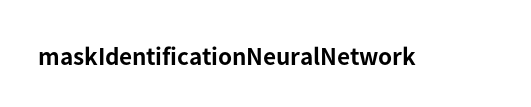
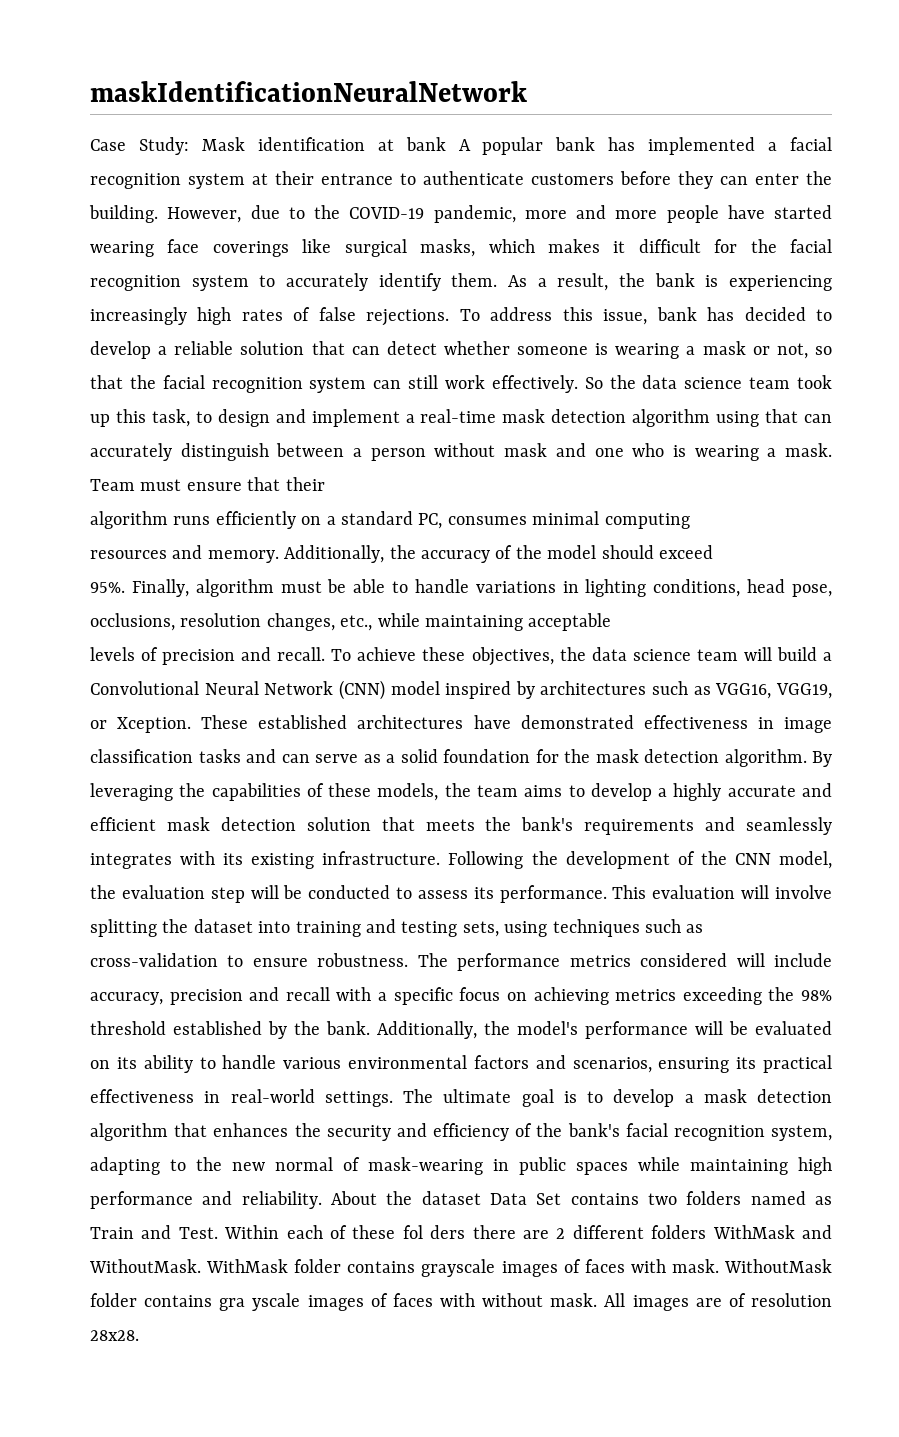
+ Case Study: Mask identification at bank A popular bank has implemented a facial recognition system at their entrance to authenticate customers before they can enter the building. However, due to the COVID-19 pandemic, more and more people have started wearing face coverings like surgical masks, which makes it difficult for the facial recognition system to accurately identify them. As a result, the bank is experiencing increasingly high rates of false rejections. To address this issue, bank has decided to develop a reliable solution that can detect whether someone is wearing a mask or not, so that the facial recognition system can still work effectively. So the data science team took up this task, to design and implement a real-time mask detection algorithm using that can accurately distinguish between a person without mask and one who is wearing a mask. Team must ensure that their
+ algorithm runs efficiently on a standard PC, consumes minimal computing
+ resources and memory. Additionally, the accuracy of the model should exceed
+ 95%. Finally, algorithm must be able to handle variations in lighting conditions, head pose, occlusions, resolution changes, etc., while maintaining acceptable
+ levels of precision and recall. To achieve these objectives, the data science team will build a Convolutional Neural Network (CNN) model inspired by architectures such as VGG16, VGG19, or Xception. These established architectures have demonstrated effectiveness in image classification tasks and can serve as a solid foundation for the mask detection algorithm. By leveraging the capabilities of these models, the team aims to develop a highly accurate and efficient mask detection solution that meets the bank's requirements and seamlessly integrates with its existing infrastructure. Following the development of the CNN model, the evaluation step will be conducted to assess its performance. This evaluation will involve splitting the dataset into training and testing sets, using techniques such as cross-validation to ensure robustness. The performance metrics considered will include accuracy, precision and recall with a specific focus on achieving metrics exceeding the 98% threshold established by the bank. Additionally, the model's performance will be evaluated on its ability to handle various environmental factors and scenarios, ensuring its practical effectiveness in real-world settings. The ultimate goal is to develop a mask detection algorithm that enhances the security and efficiency of the bank's facial recognition system, adapting to the new normal of mask-wearing in public spaces while maintaining high performance and reliability. About the dataset Data Set contains two folders named as Train and Test. Within each of these fol ders there are 2 different folders WithMask and WithoutMask. WithMask folder contains grayscale images of faces with mask. WithoutMask folder contains gra yscale images of faces with without mask. All images are of resolution 28x28.

